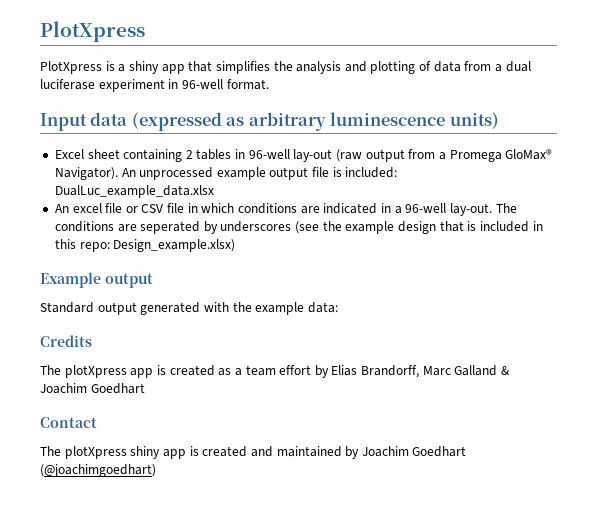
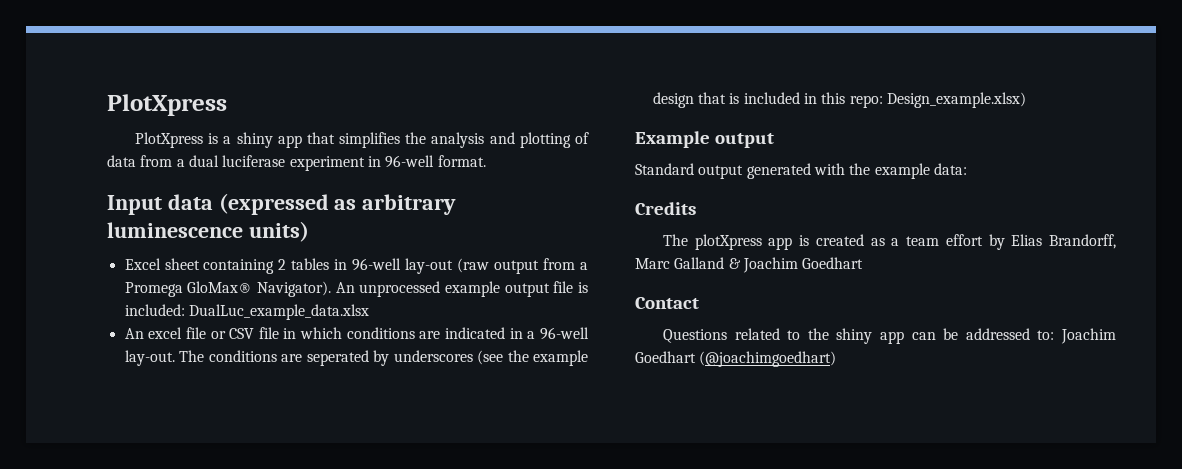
- The plotXpress shiny app is created and maintained by Joachim Goedhart (@joachimgoedhart)
+ Questions related to the shiny app can be addressed to: Joachim Goedhart (@joachimgoedhart)

